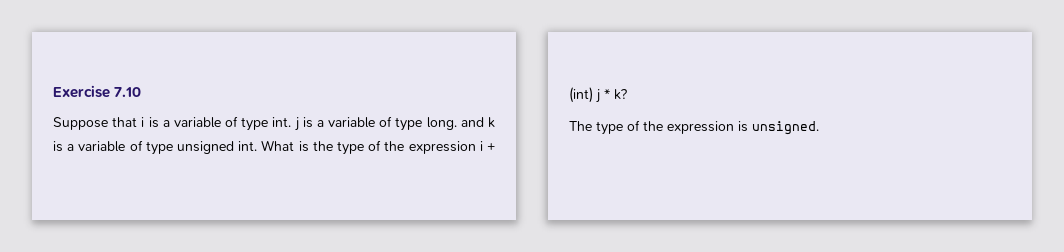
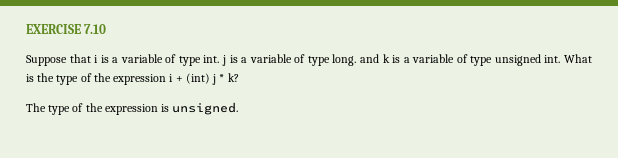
- Exercise 7.10
+ EXERCISE 7.10

